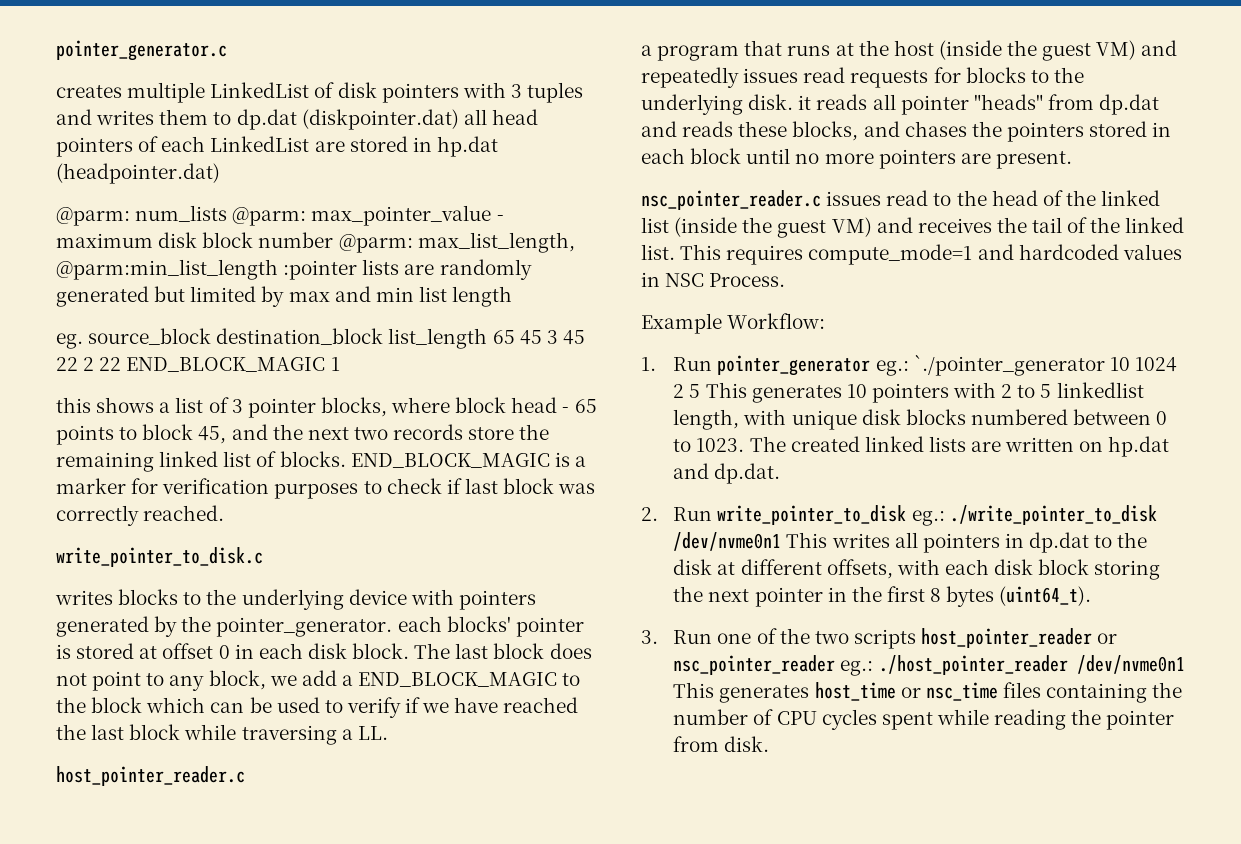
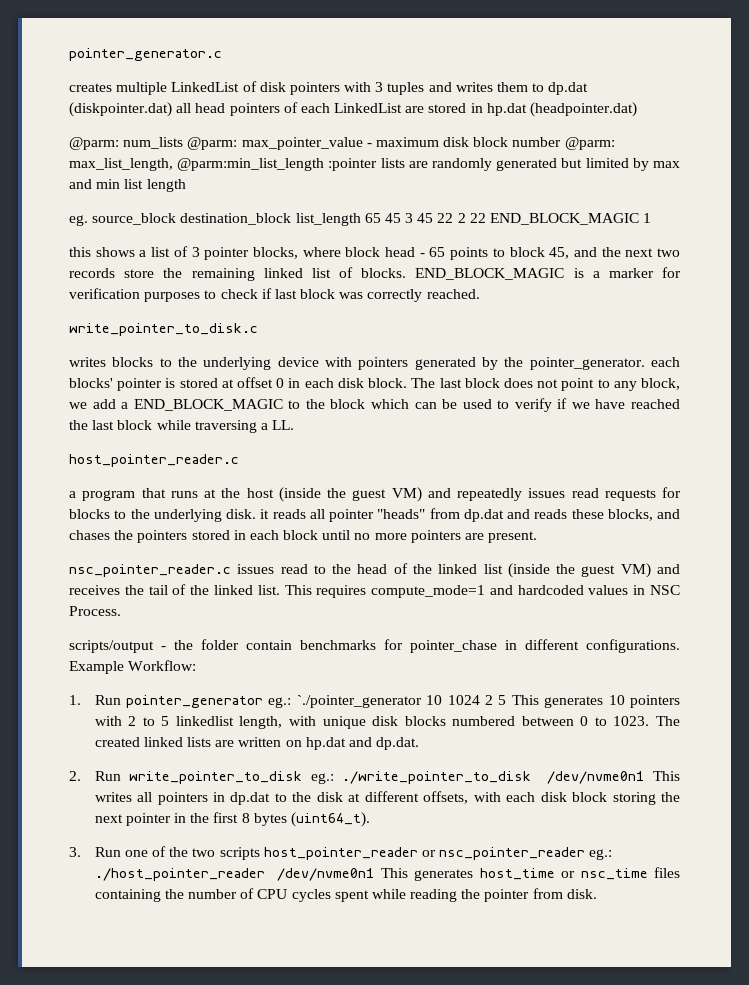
+ scripts/output - the folder contain benchmarks for pointer_chase in different configurations.

